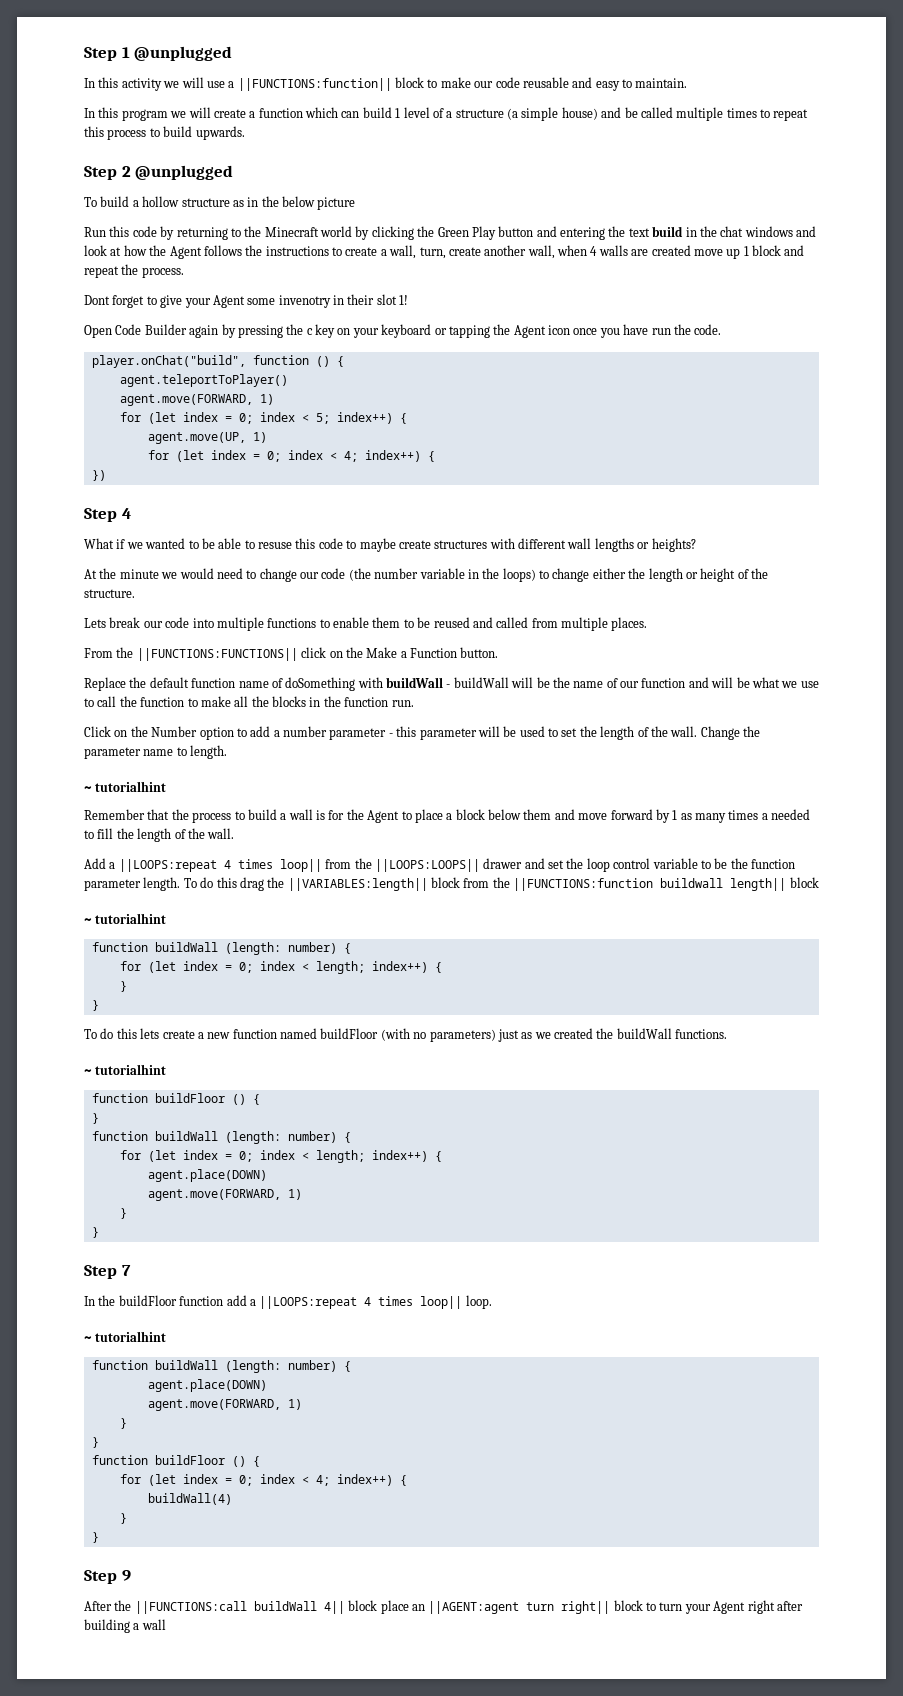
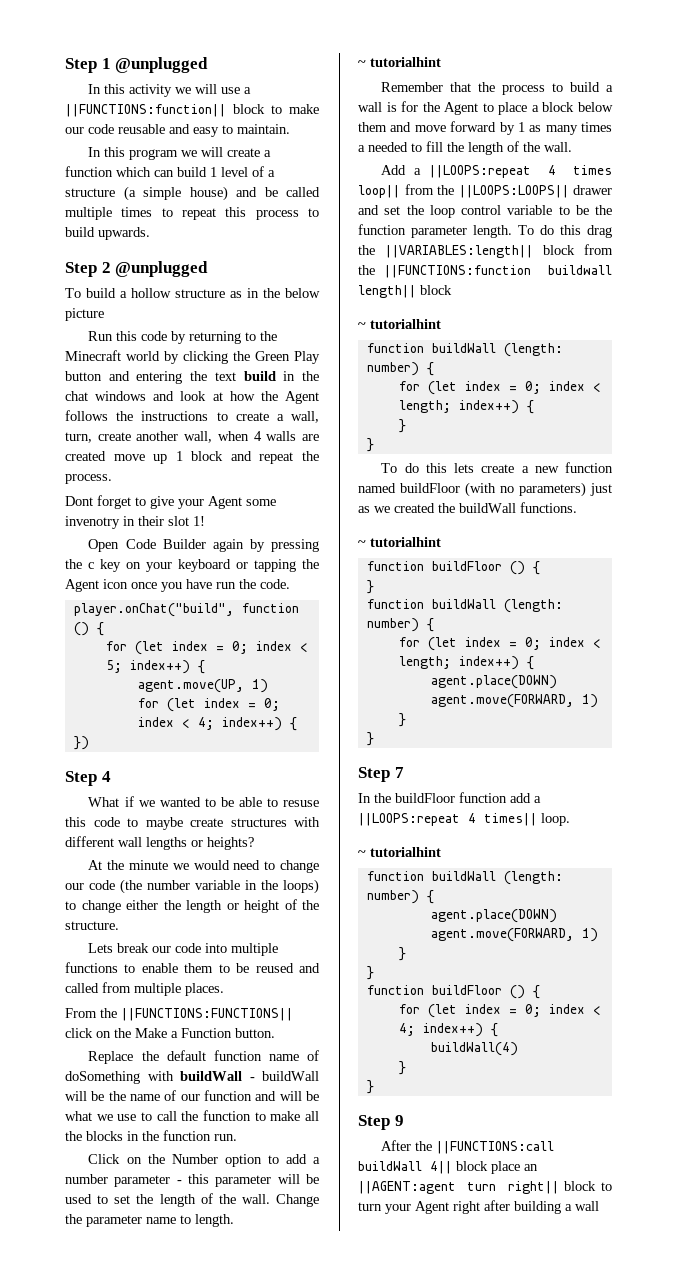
- agent.teleportToPlayer()
- agent.move(FORWARD, 1)
- In the buildFloor function add a ||LOOPS:repeat 4 times loop|| loop.
+ In the buildFloor function add a ||LOOPS:repeat 4 times|| loop.

